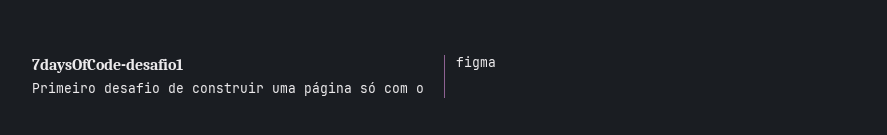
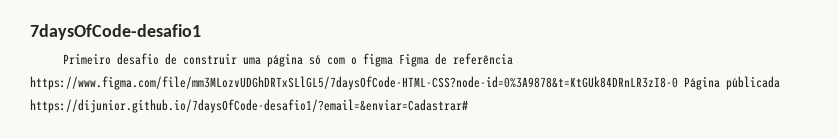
- Primeiro desafio de construir uma página só com o figma
+ Primeiro desafio de construir uma página só com o figma Figma de referência https://www.figma.com/file/mm3MLozvUDGhDRTxSLlGL5/7daysOfCode-HTML-CSS?node-id=0%3A9878&t=KtGUk84DRnLR3zI8-0 Página públicada https://dijunior.github.io/7daysOfCode-desafio1/?email=&enviar=Cadastrar#

